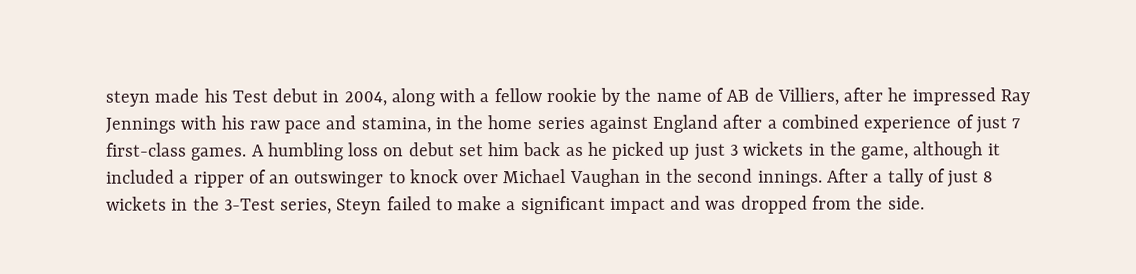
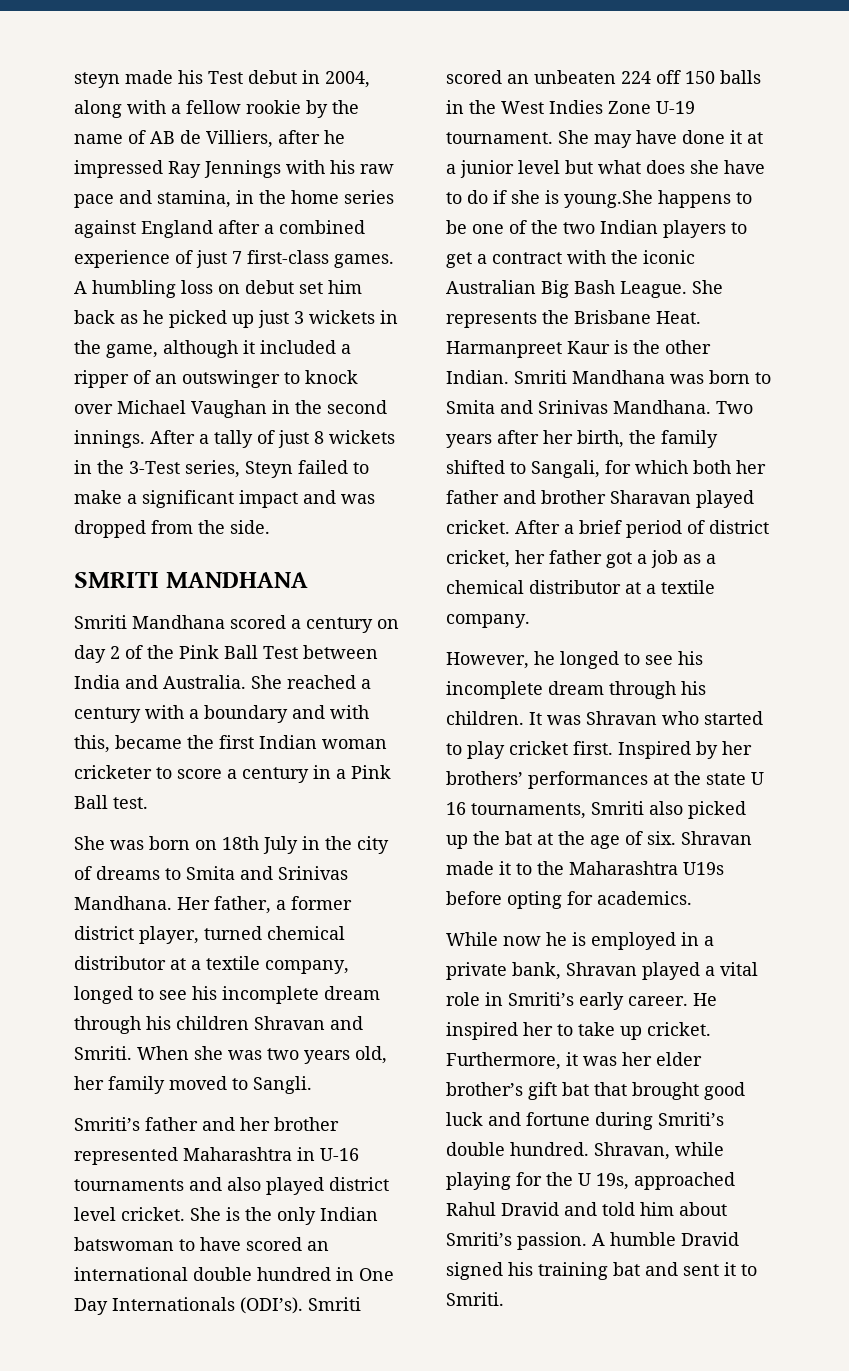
+ SMRITI MANDHANA
+ Smriti Mandhana scored a century on day 2 of the Pink Ball Test between India and Australia. She reached a century with a boundary and with this, became the first Indian woman cricketer to score a century in a Pink Ball test.
+ She was born on 18th July in the city of dreams to Smita and Srinivas Mandhana. Her father, a former district player, turned chemical distributor at a textile company, longed to see his incomplete dream through his children Shravan and Smriti. When she was two years old, her family moved to Sangli.
+ Smriti’s father and her brother represented Maharashtra in U-16 tournaments and also played district level cricket. She is the only Indian batswoman to have scored an international double hundred in One Day Internationals (ODI’s). Smriti scored an unbeaten 224 off 150 balls in the West Indies Zone U-19 tournament. She may have done it at a junior level but what does she have to do if she is young.She happens to be one of the two Indian players to get a contract with the iconic Australian Big Bash League. She represents the Brisbane Heat. Harmanpreet Kaur is the other Indian. Smriti Mandhana was born to Smita and Srinivas Mandhana. Two years after her birth, the family shifted to Sangali, for which both her father and brother Sharavan played cricket. After a brief period of district cricket, her father got a job as a chemical distributor at a textile company.
+ However, he longed to see his incomplete dream through his children. It was Shravan who started to play cricket first. Inspired by her brothers’ performances at the state U 16 tournaments, Smriti also picked up the bat at the age of six. Shravan made it to the Maharashtra U19s before opting for academics.
+ While now he is employed in a private bank, Shravan played a vital role in Smriti’s early career. He inspired her to take up cricket. Furthermore, it was her elder brother’s gift bat that brought good luck and fortune during Smriti’s double hundred. Shravan, while playing for the U 19s, approached Rahul Dravid and told him about Smriti’s passion. A humble Dravid signed his training bat and sent it to Smriti.

